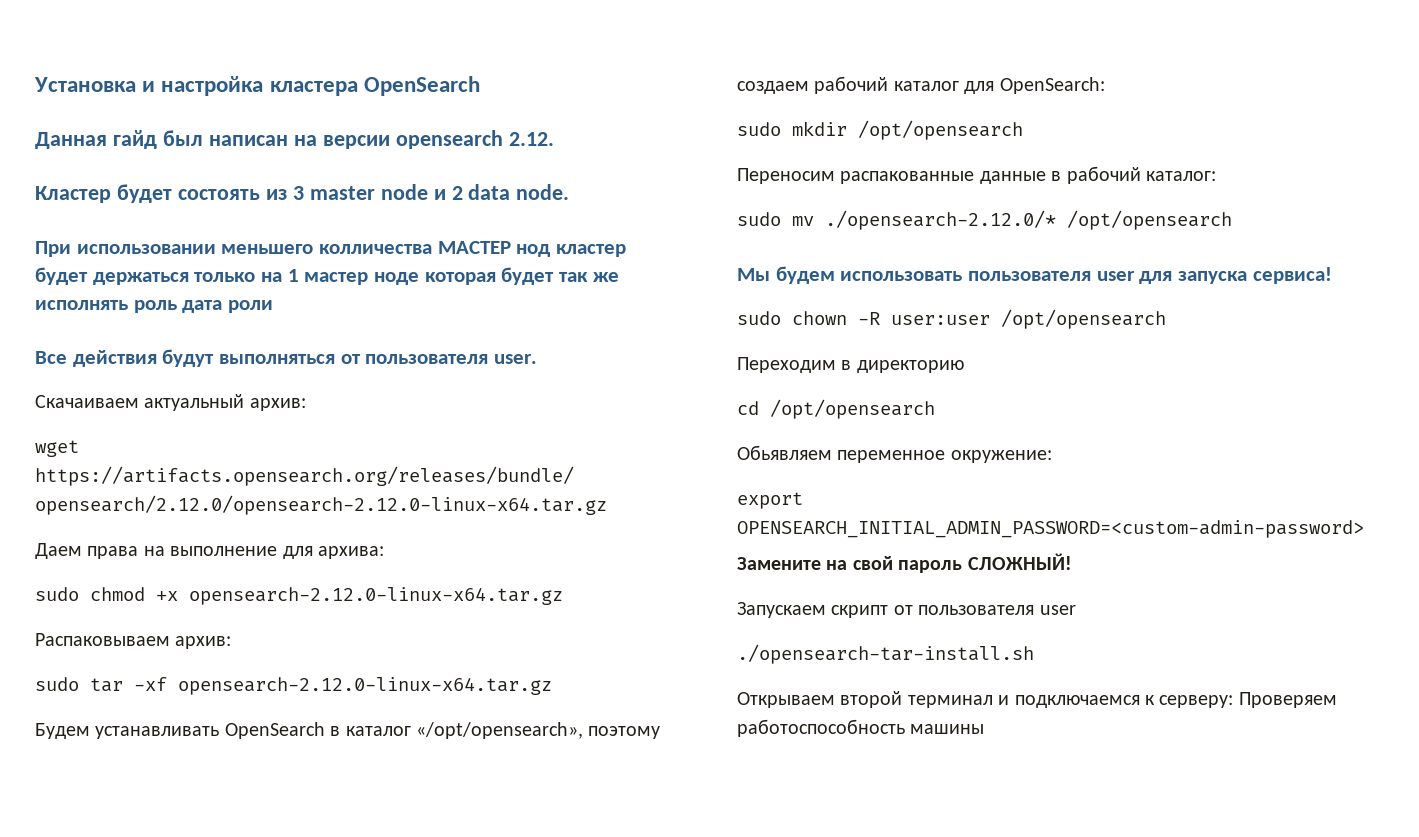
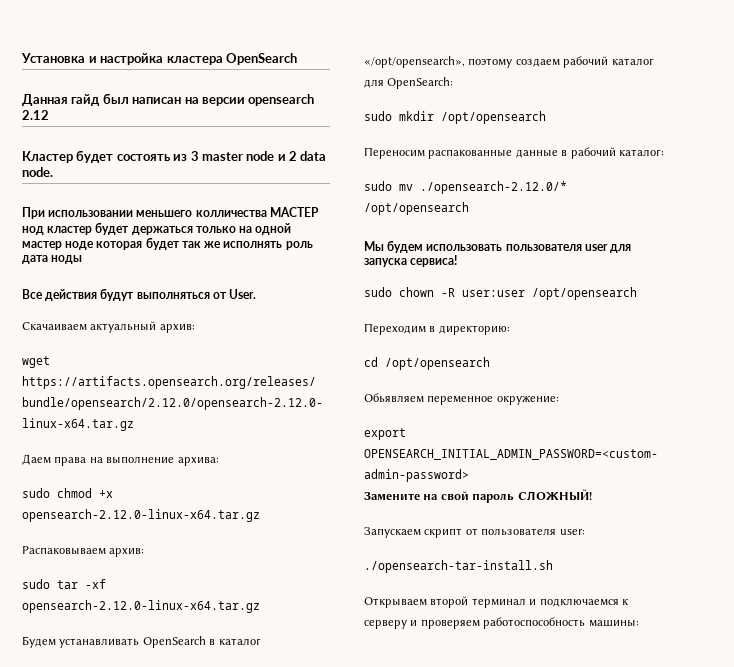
- Данная гайд был написан на версии opensearch 2.12.
+ Данная гайд был написан на версии opensearch 2.12
- При использовании меньшего колличества МАСТЕР нод кластер будет держаться только на 1 мастер ноде которая будет так же исполнять роль дата роли
+ При использовании меньшего колличества МАСТЕР нод кластер будет держаться только на одной мастер ноде которая будет так же исполнять роль дата ноды
- Все действия будут выполняться от пользователя user.
+ Все действия будут выполняться от User.
- Даем права на выполнение для архива:
+ Даем права на выполнение архива:
- Переходим в директорию
+ Переходим в директорию:
- Запускаем скрипт от пользователя user
+ Запускаем скрипт от пользователя user:
- Открываем второй терминал и подключаемся к серверу: Проверяем работоспособность машины
+ Открываем второй терминал и подключаемся к серверу и проверяем работоспособность машины:

